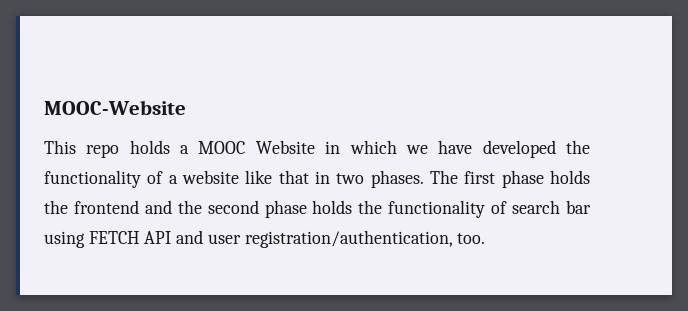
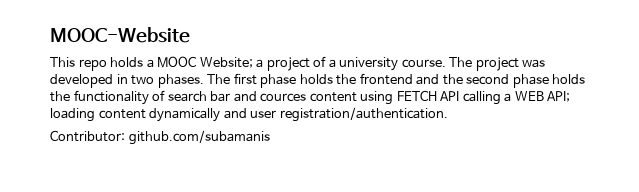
- This repo holds a MOOC Website in which we have developed the functionality of a website like that in two phases.
+ This repo holds a MOOC Website; a project of a university course. The project was developed in two phases.
- The first phase holds the frontend and the second phase holds the functionality of search bar using FETCH API and user registration/authentication, too.
+ The first phase holds the frontend and the second phase holds the functionality of search bar and cources content using FETCH API calling a WEB API; loading content dynamically and user registration/authentication.
+ Contributor: github.com/subamanis

